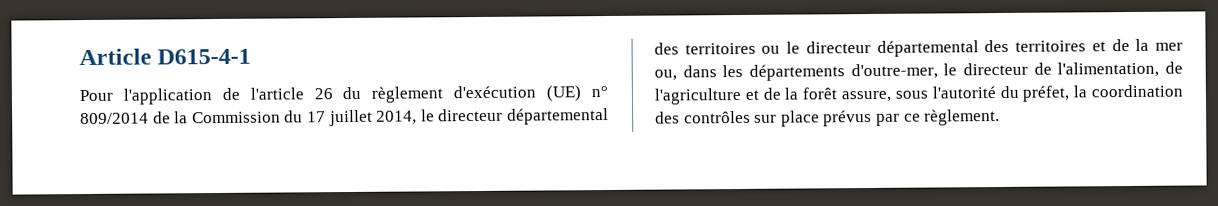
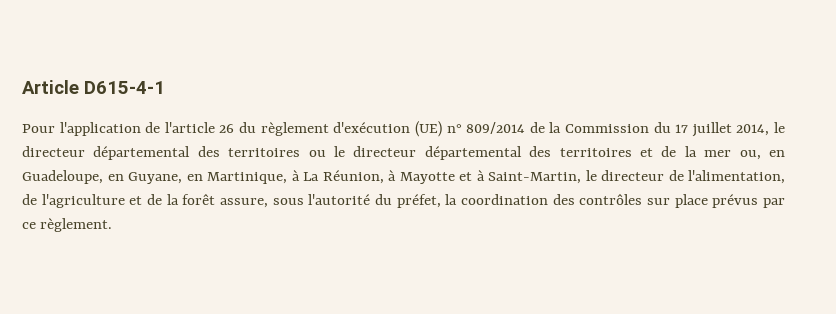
- Pour l'application de l'article 26 du règlement d'exécution (UE) n° 809/2014 de la Commission du 17 juillet 2014, le directeur départemental des territoires ou le directeur départemental des territoires et de la mer ou, dans les départements d'outre-mer, le directeur de l'alimentation, de l'agriculture et de la forêt assure, sous l'autorité du préfet, la coordination des contrôles sur place prévus par ce règlement.
+ Pour l'application de l'article 26 du règlement d'exécution (UE) n° 809/2014 de la Commission du 17 juillet 2014, le directeur départemental des territoires ou le directeur départemental des territoires et de la mer ou, en Guadeloupe, en Guyane, en Martinique, à La Réunion, à Mayotte et à Saint-Martin, le directeur de l'alimentation, de l'agriculture et de la forêt assure, sous l'autorité du préfet, la coordination des contrôles sur place prévus par ce règlement.

